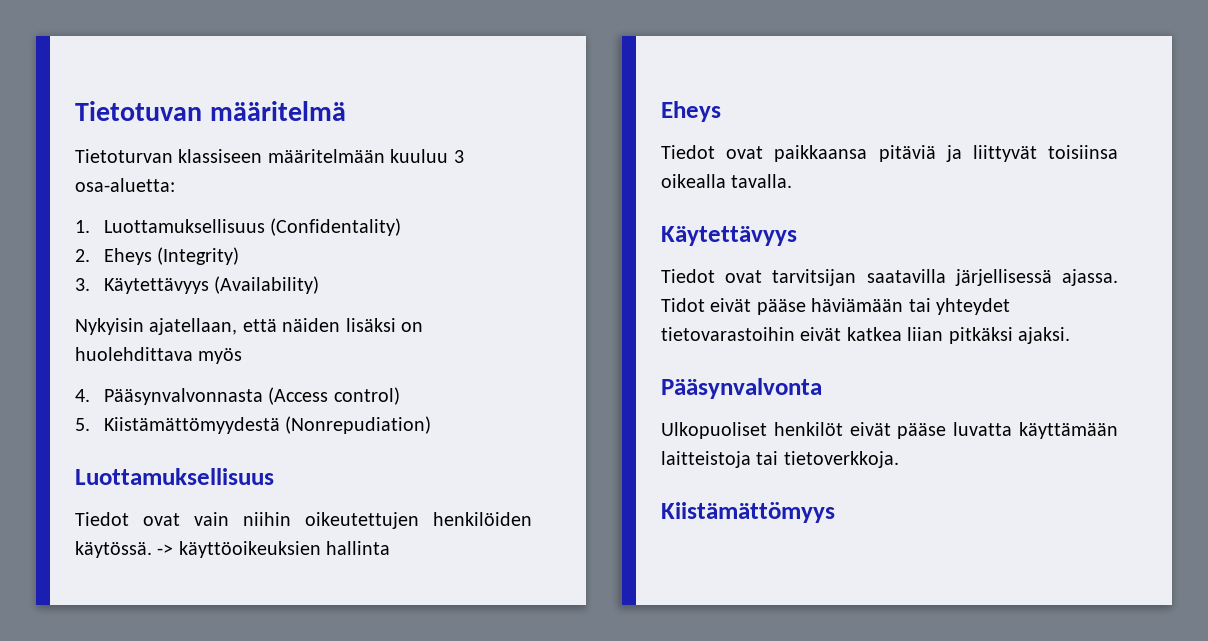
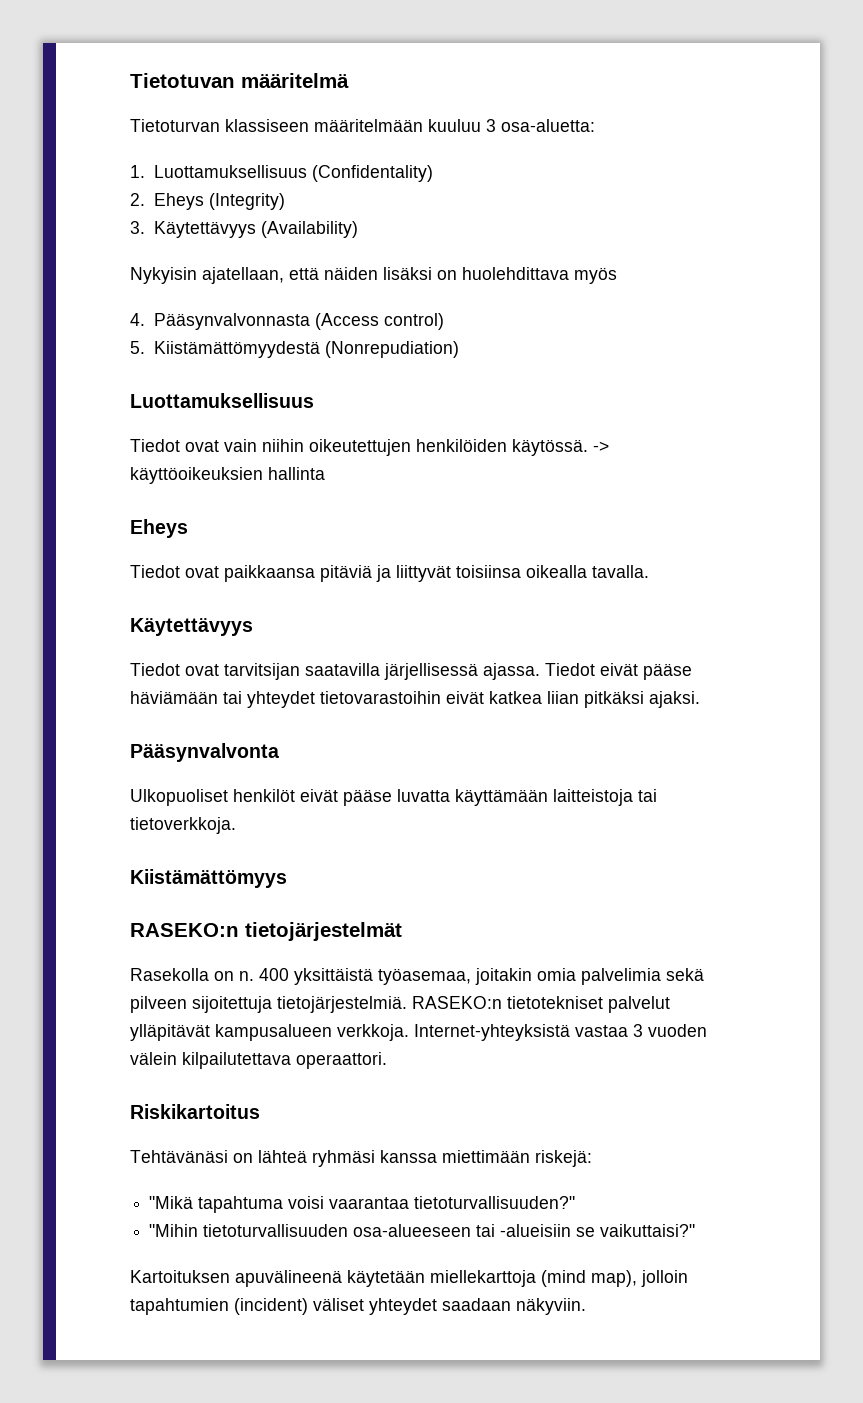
- Tidot eivät pääse häviämään tai yhteydet tietovarastoihin eivät katkea liian pitkäksi ajaksi.
+ Tiedot eivät pääse häviämään tai yhteydet tietovarastoihin eivät katkea liian pitkäksi ajaksi.
+ RASEKO:n tietojärjestelmät
+ Rasekolla on n. 400 yksittäistä työasemaa, joitakin omia palvelimia sekä pilveen sijoitettuja tietojärjestelmiä. RASEKO:n tietotekniset palvelut ylläpitävät kampusalueen verkkoja. Internet-yhteyksistä vastaa 3 vuoden välein kilpailutettava operaattori.
+ Riskikartoitus
+ Tehtävänäsi on lähteä ryhmäsi kanssa miettimään riskejä:
+ "Mikä tapahtuma voisi vaarantaa tietoturvallisuuden?"
+ "Mihin tietoturvallisuuden osa-alueeseen tai -alueisiin se vaikuttaisi?"
+ Kartoituksen apuvälineenä käytetään miellekarttoja (mind map), jolloin tapahtumien (incident) väliset yhteydet saadaan näkyviin.

